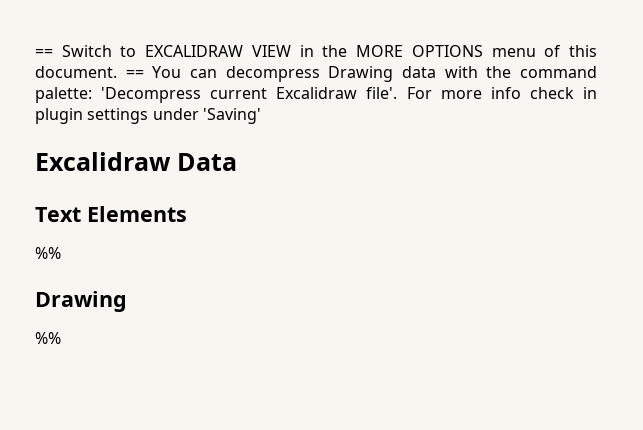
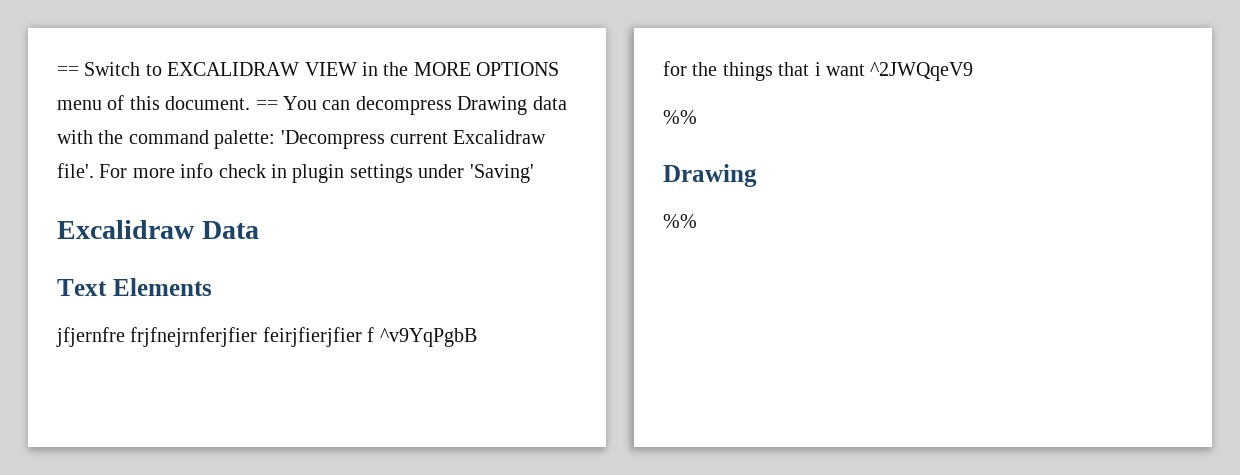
+ jfjernfre frjfnejrnferjfier feirjfierjfier f ^v9YqPgbB
+ for the things that i want ^2JWQqeV9

